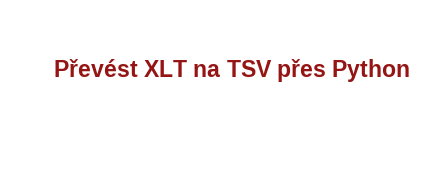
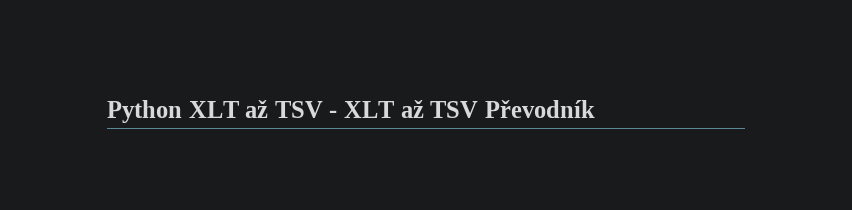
- Převést XLT na TSV přes Python
+ Python XLT až TSV - XLT až TSV Převodník

